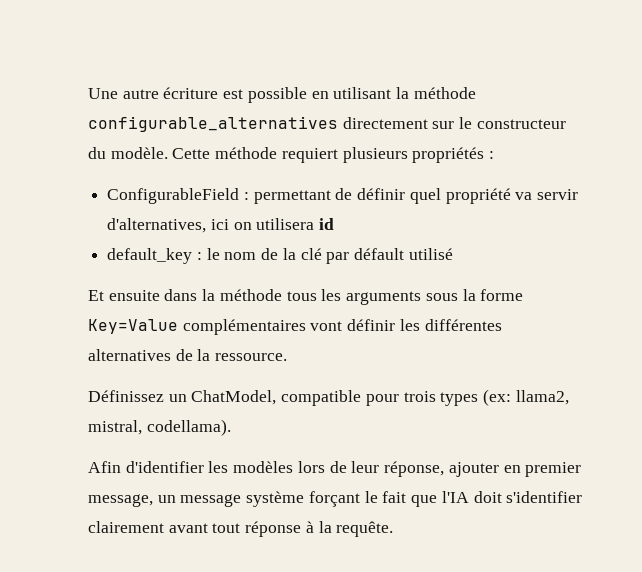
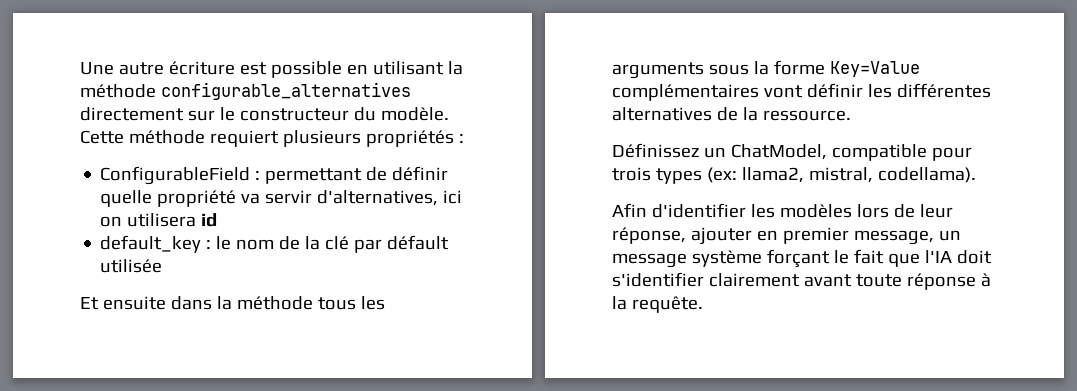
- ConfigurableField : permettant de définir quel propriété va servir d'alternatives, ici on utilisera id
+ ConfigurableField : permettant de définir quelle propriété va servir d'alternatives, ici on utilisera id
- default_key : le nom de la clé par défault utilisé
+ default_key : le nom de la clé par défault utilisée
- Afin d'identifier les modèles lors de leur réponse, ajouter en premier message, un message système forçant le fait que l'IA doit s'identifier clairement avant tout réponse à la requête.
+ Afin d'identifier les modèles lors de leur réponse, ajouter en premier message, un message système forçant le fait que l'IA doit s'identifier clairement avant toute réponse à la requête.

